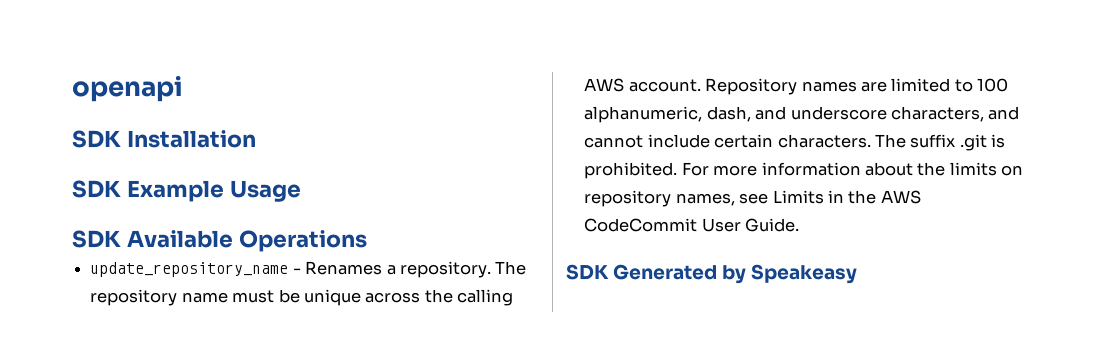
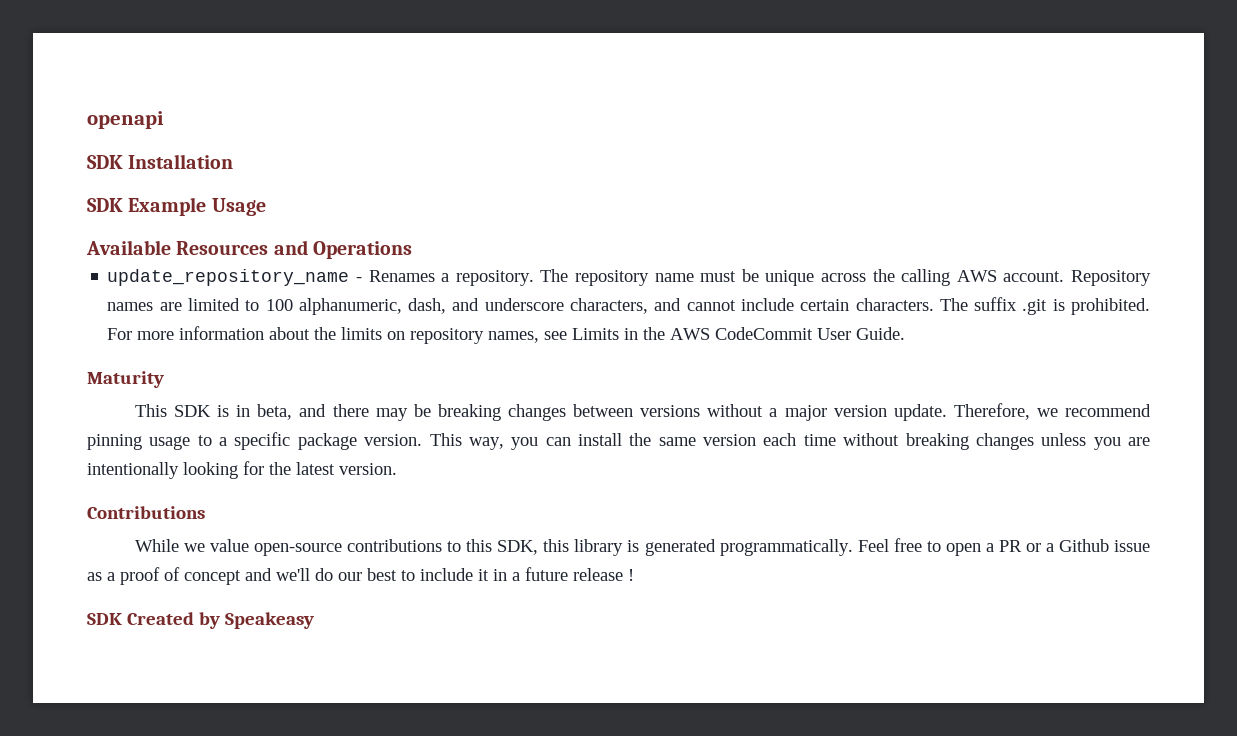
- SDK Available Operations
+ Available Resources and Operations
- SDK Generated by Speakeasy
+ Maturity
+ This SDK is in beta, and there may be breaking changes between versions without a major version update. Therefore, we recommend pinning usage to a specific package version. This way, you can install the same version each time without breaking changes unless you are intentionally looking for the latest version.
+ Contributions
+ While we value open-source contributions to this SDK, this library is generated programmatically. Feel free to open a PR or a Github issue as a proof of concept and we'll do our best to include it in a future release !
+ SDK Created by Speakeasy

